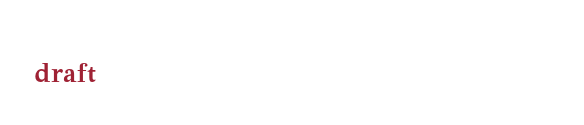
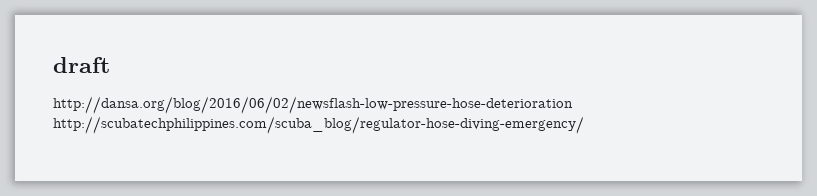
+ http://dansa.org/blog/2016/06/02/newsflash-low-pressure-hose-deterioration http://scubatechphilippines.com/scuba_blog/regulator-hose-diving-emergency/

